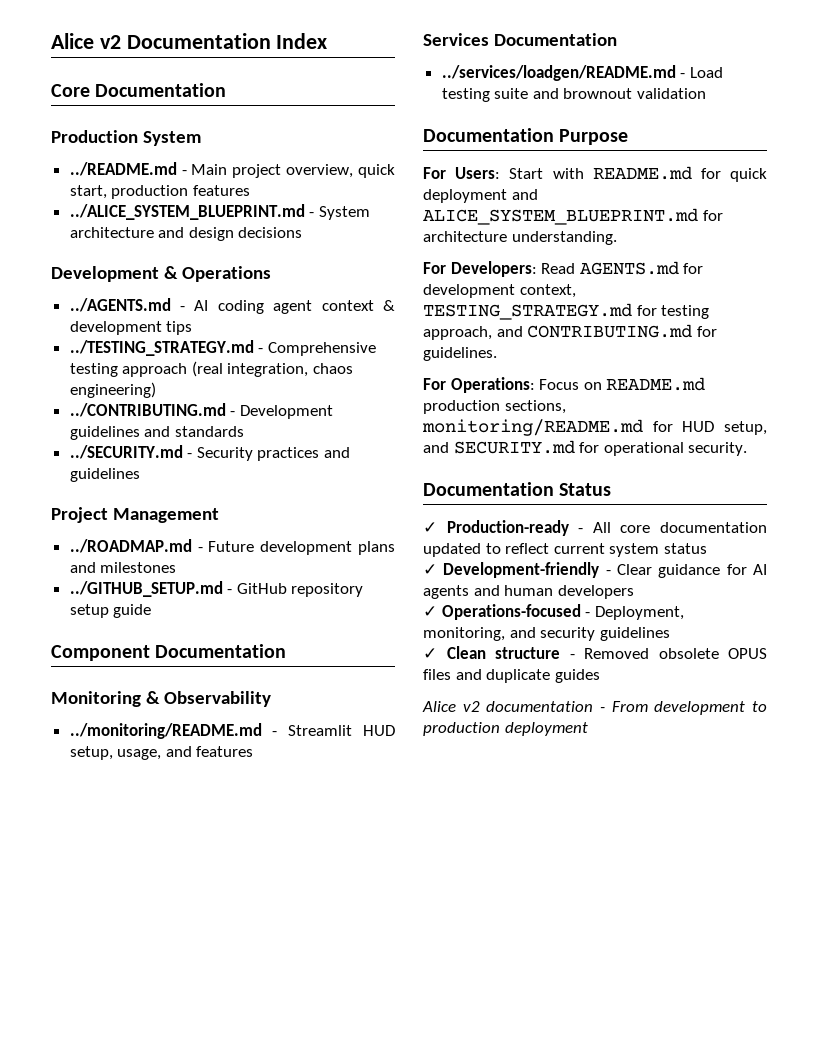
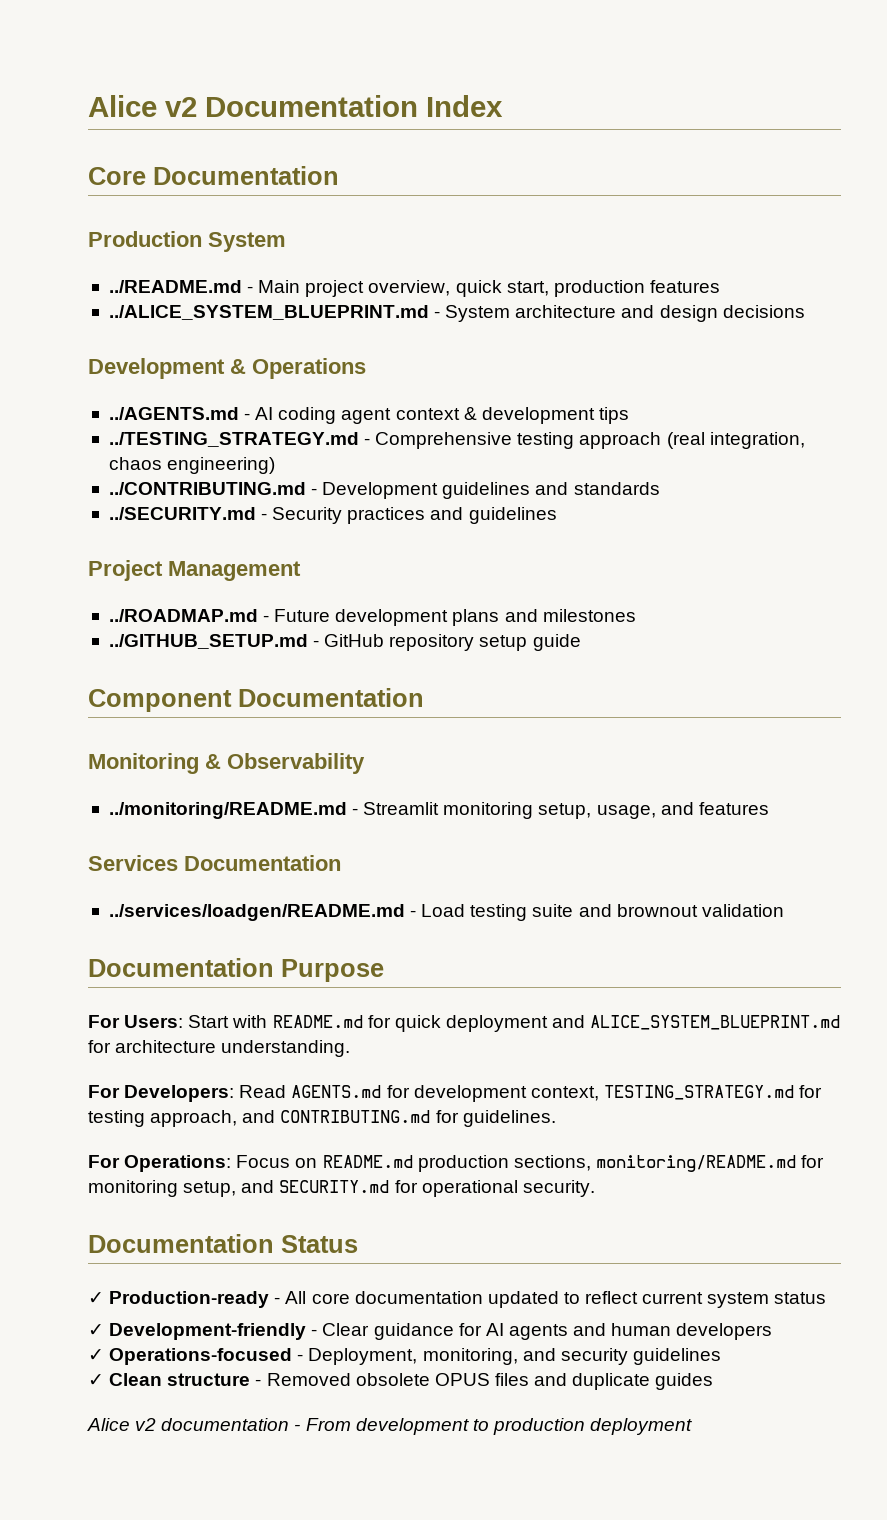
- ../monitoring/README.md - Streamlit HUD setup, usage, and features
+ ../monitoring/README.md - Streamlit monitoring setup, usage, and features
- For Operations: Focus on README.md production sections, monitoring/README.md for HUD setup, and SECURITY.md for operational security.
+ For Operations: Focus on README.md production sections, monitoring/README.md for monitoring setup, and SECURITY.md for operational security.

